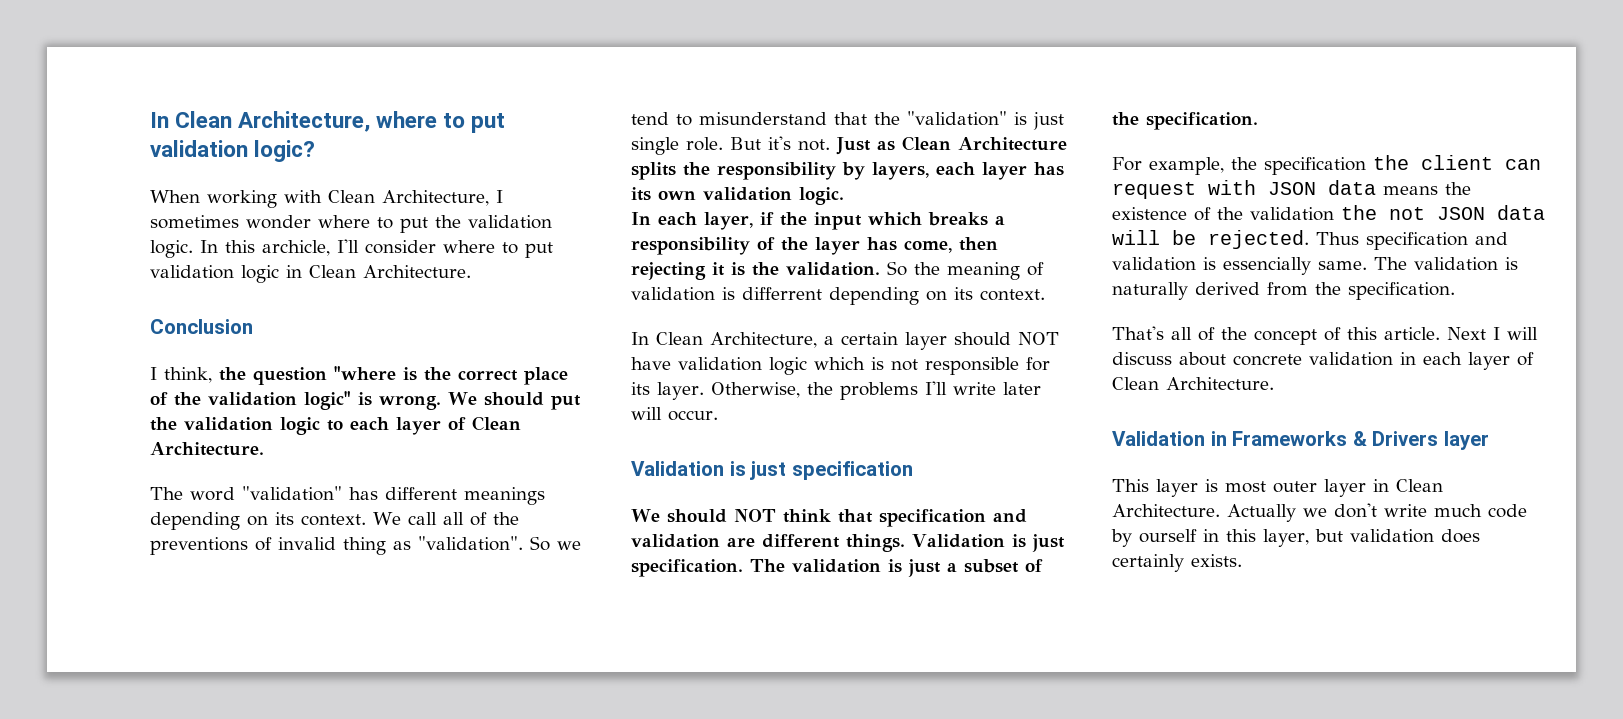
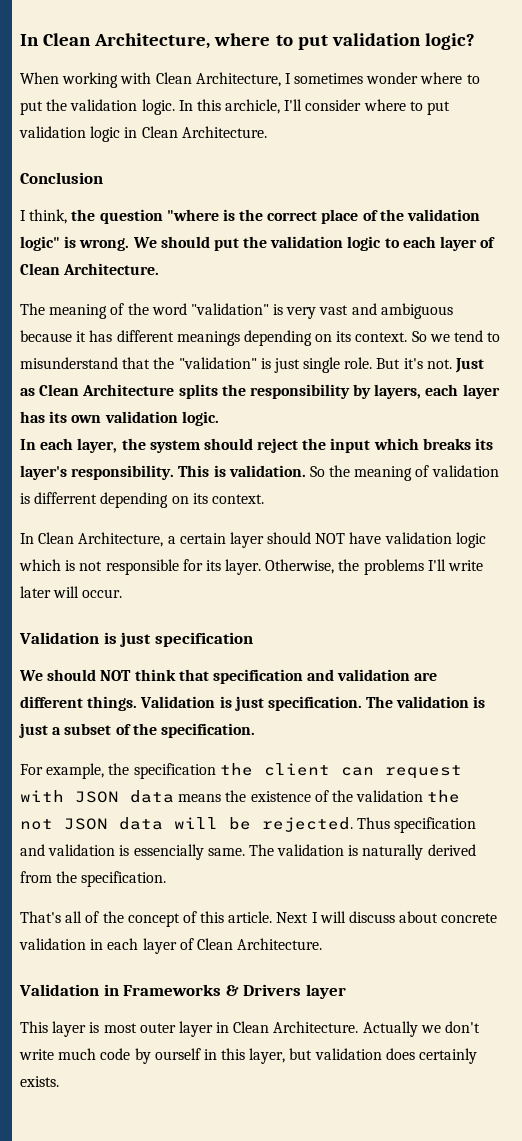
- The word "validation" has different meanings depending on its context.
+ The meaning of the word "validation" is very vast and ambiguous because it has different meanings depending on its context.
- We call all of the preventions of invalid thing as "validation".
- In each layer, if the input which breaks a responsibility of the layer has come, then rejecting it is the validation.
+ In each layer, the system should reject the input which breaks its layer's responsibility. This is validation.

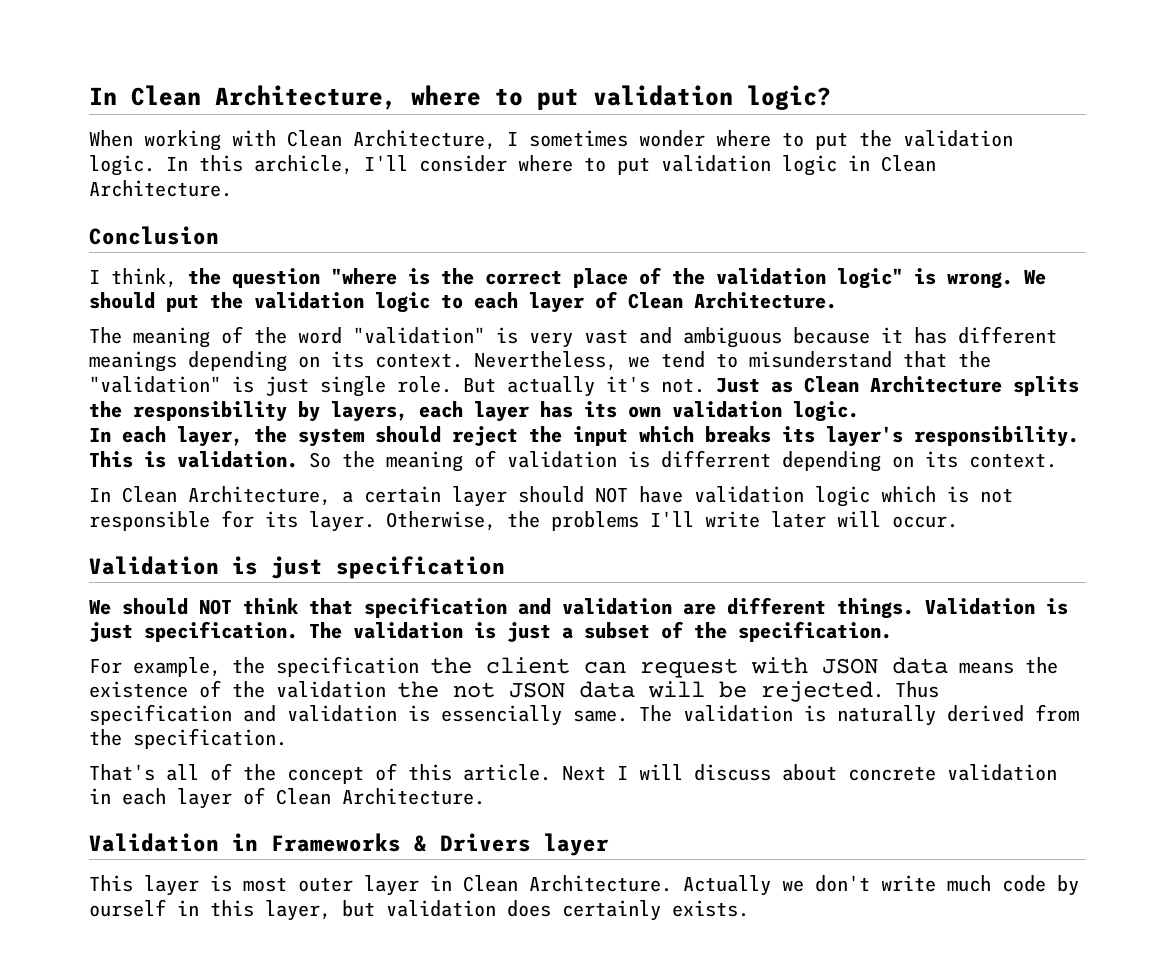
- So we tend to misunderstand that the "validation" is just single role.
+ Nevertheless, we tend to misunderstand that the "validation" is just single role.
- But it's not.
+ But actually it's not.

